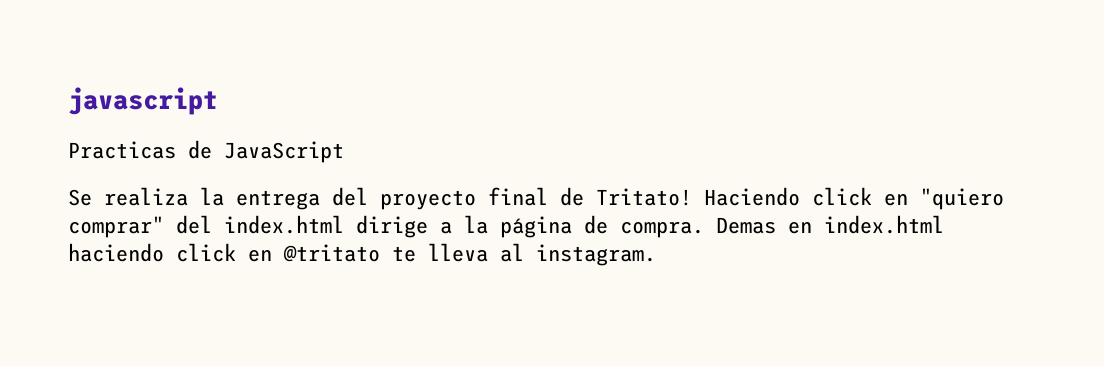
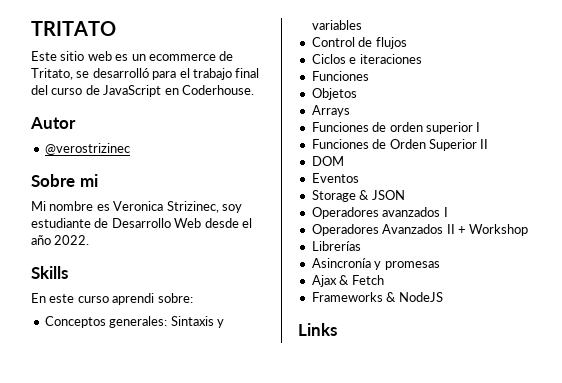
- javascript
- Practicas de JavaScript
- Se realiza la entrega del proyecto final de Tritato! Haciendo click en "quiero comprar" del index.html dirige a la página de compra. Demas en index.html haciendo click en @tritato te lleva al instagram.
+ TRITATO
+ Este sitio web es un ecommerce de Tritato, se desarrolló para el trabajo final del curso de JavaScript en Coderhouse.
+ Autor
+ @verostrizinec
+ Sobre mi
+ Mi nombre es Veronica Strizinec, soy estudiante de Desarrollo Web desde el año 2022.
+ Skills
+ En este curso aprendi sobre:
+ Conceptos generales: Sintaxis y variables
+ Control de flujos
+ Ciclos e iteraciones
+ Funciones
+ Objetos
+ Arrays
+ Funciones de orden superior I
+ Funciones de Orden Superior II
+ DOM
+ Eventos
+ Storage & JSON
+ Operadores avanzados I
+ Operadores Avanzados II + Workshop
+ Librerías
+ Asincronía y promesas
+ Ajax & Fetch
+ Frameworks & NodeJS
+ Links

